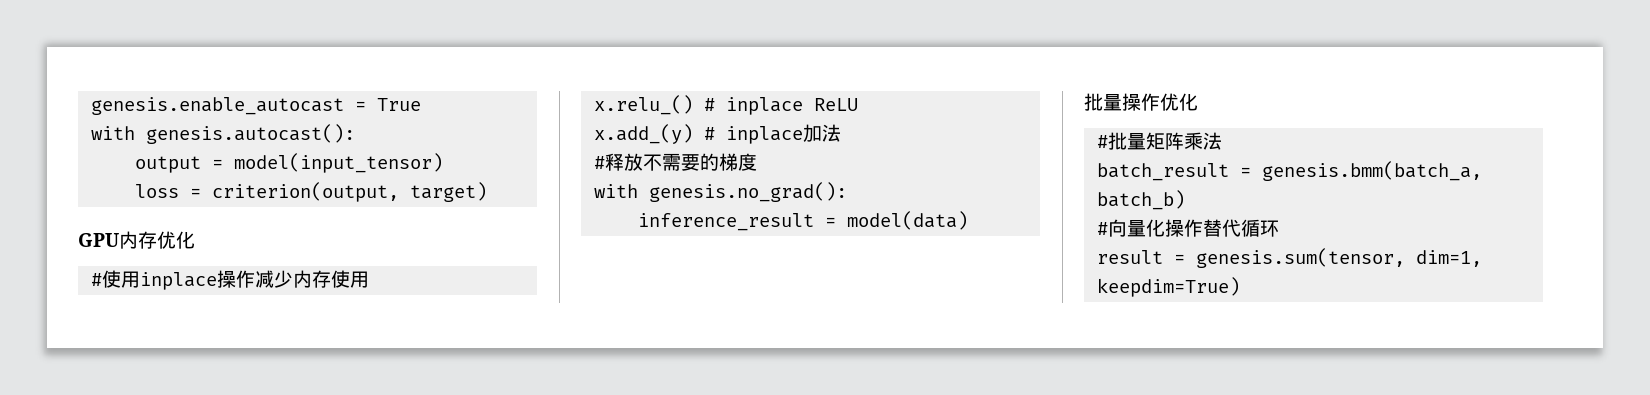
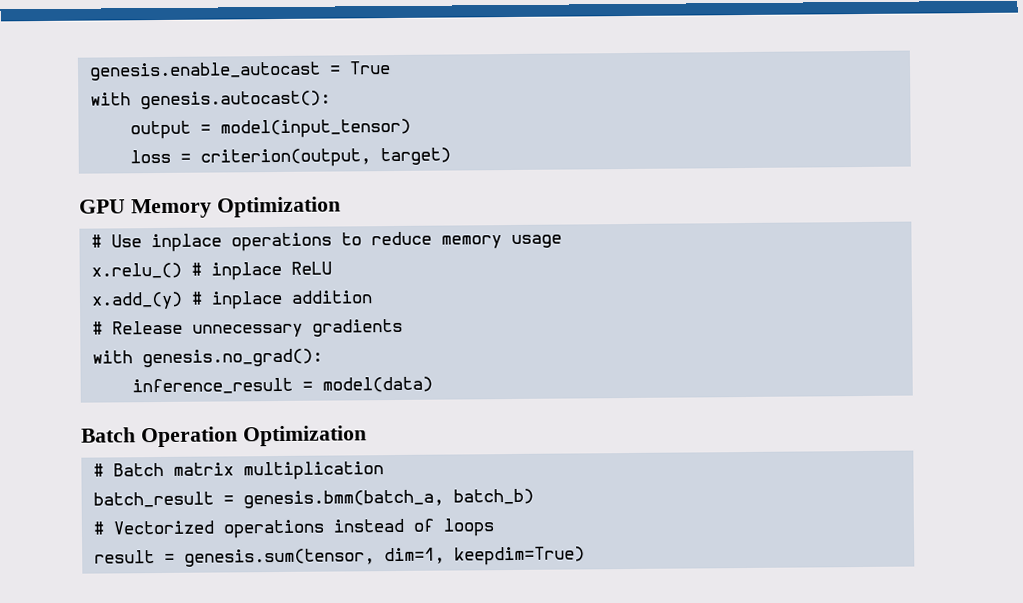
- GPU内存优化
- #使用inplace操作减少内存使用
+ GPU Memory Optimization
+ # Use inplace operations to reduce memory usage
- x.add_(y) # inplace加法
- #释放不需要的梯度
+ x.add_(y) # inplace addition
+ # Release unnecessary gradients
- 批量操作优化
- #批量矩阵乘法
+ Batch Operation Optimization
+ # Batch matrix multiplication
- #向量化操作替代循环
+ # Vectorized operations instead of loops

